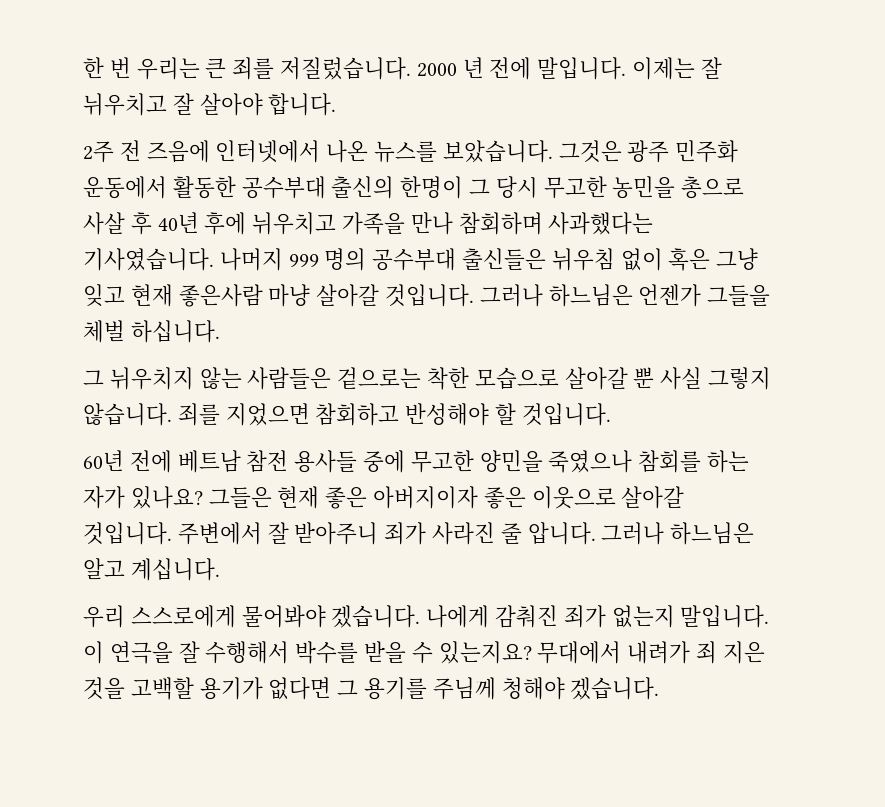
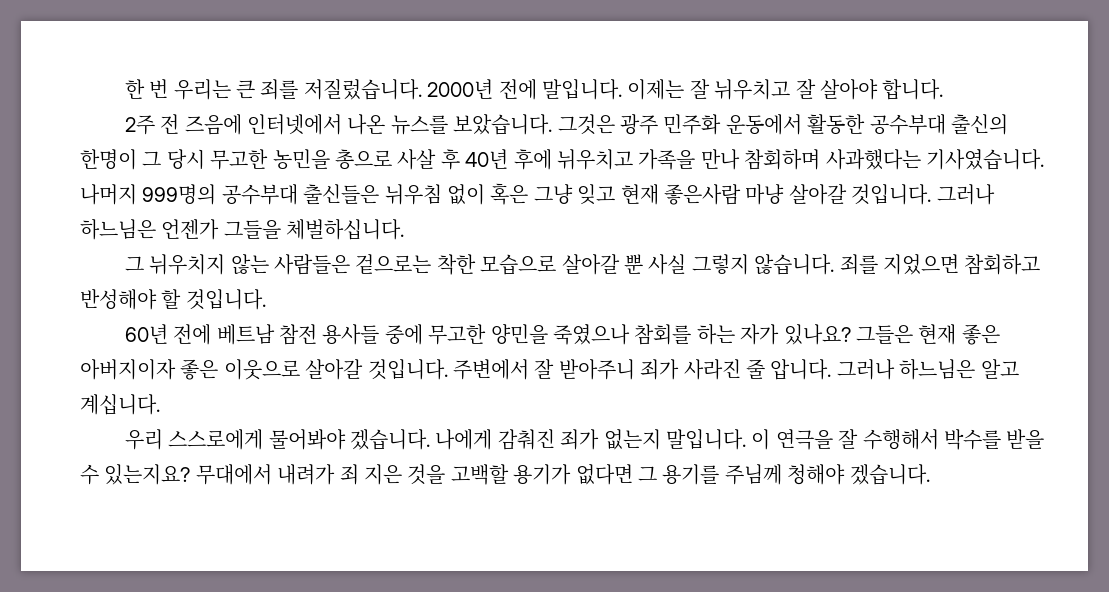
- 2000 년 전에 말입니다.
+ 2000년 전에 말입니다.
- 나머지 999 명의 공수부대 출신들은 뉘우침 없이 혹은 그냥 잊고 현재 좋은사람 마냥 살아갈 것입니다.
+ 나머지 999명의 공수부대 출신들은 뉘우침 없이 혹은 그냥 잊고 현재 좋은사람 마냥 살아갈 것입니다.
- 그러나 하느님은 언젠가 그들을 체벌 하십니다.
+ 그러나 하느님은 언젠가 그들을 체벌하십니다.

